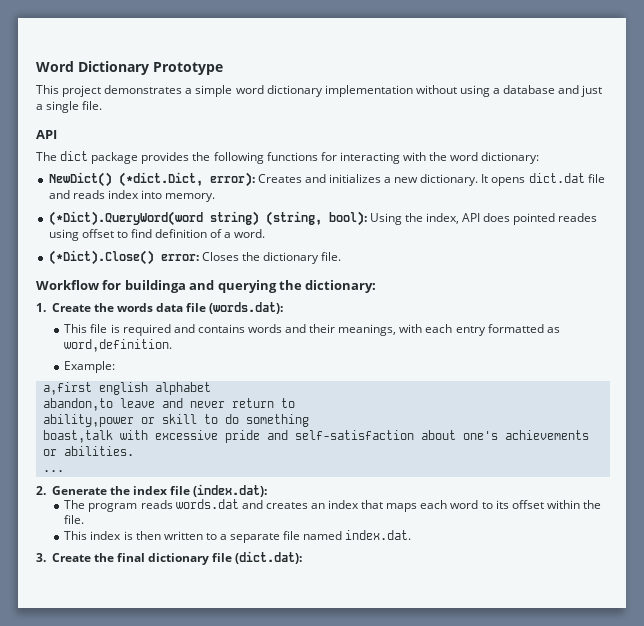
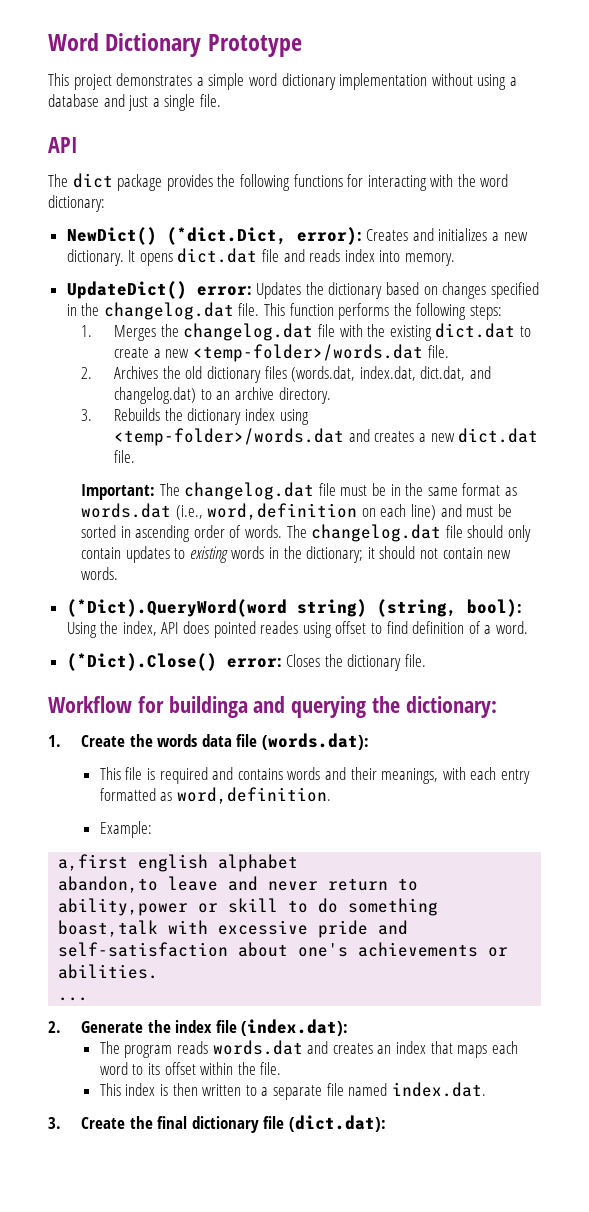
+ UpdateDict() error: Updates the dictionary based on changes specified in the changelog.dat file. This function performs the following steps:
+ 1. Merges the changelog.dat file with the existing dict.dat to create a new <temp-folder>/words.dat file.
+ 2. Archives the old dictionary files (words.dat, index.dat, dict.dat, and changelog.dat) to an archive directory.
+ 3. Rebuilds the dictionary index using <temp-folder>/words.dat and creates a new dict.dat file.
+ Important: The changelog.dat file must be in the same format as words.dat (i.e., word,definition on each line) and must be sorted in ascending order of words. The changelog.dat file should only contain updates to existing words in the dictionary; it should not contain new words.

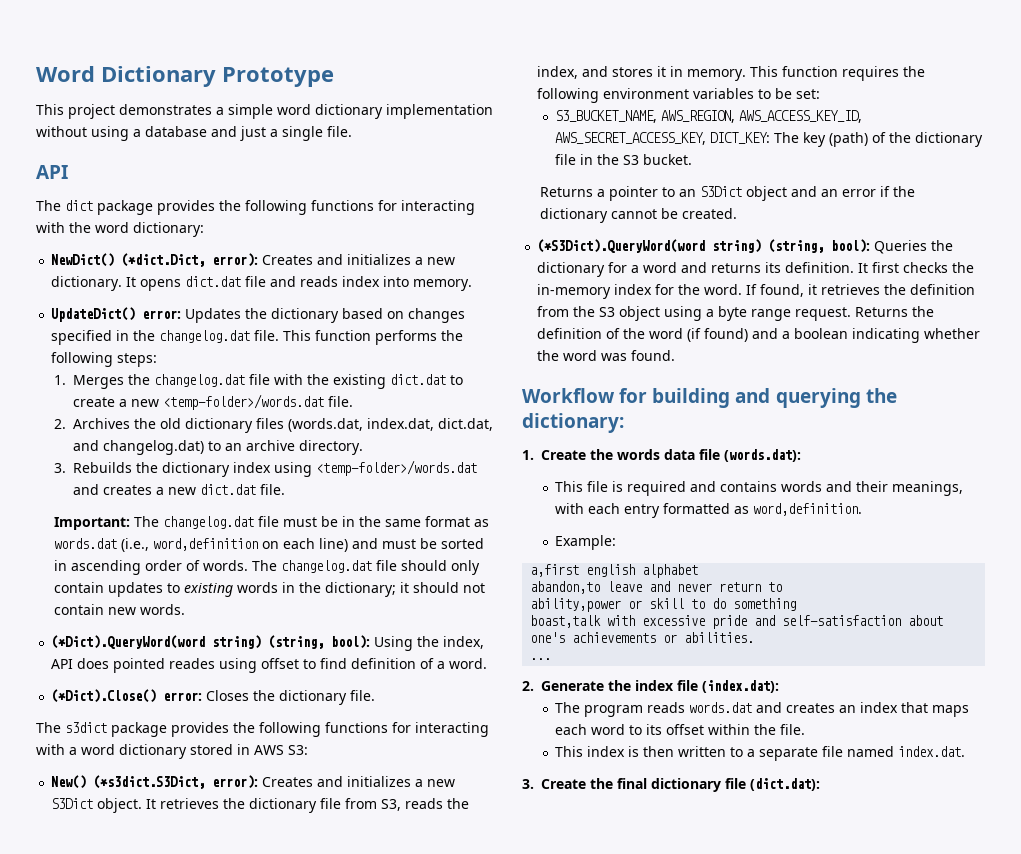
+ The s3dict package provides the following functions for interacting with a word dictionary stored in AWS S3:
+ New() (*s3dict.S3Dict, error): Creates and initializes a new S3Dict object. It retrieves the dictionary file from S3, reads the index, and stores it in memory. This function requires the following environment variables to be set:
+ S3_BUCKET_NAME, AWS_REGION, AWS_ACCESS_KEY_ID, AWS_SECRET_ACCESS_KEY, DICT_KEY: The key (path) of the dictionary file in the S3 bucket.
+ Returns a pointer to an S3Dict object and an error if the dictionary cannot be created.
+ (*S3Dict).QueryWord(word string) (string, bool): Queries the dictionary for a word and returns its definition. It first checks the in-memory index for the word. If found, it retrieves the definition from the S3 object using a byte range request. Returns the definition of the word (if found) and a boolean indicating whether the word was found.
- Workflow for buildinga and querying the dictionary:
+ Workflow for building and querying the dictionary:

